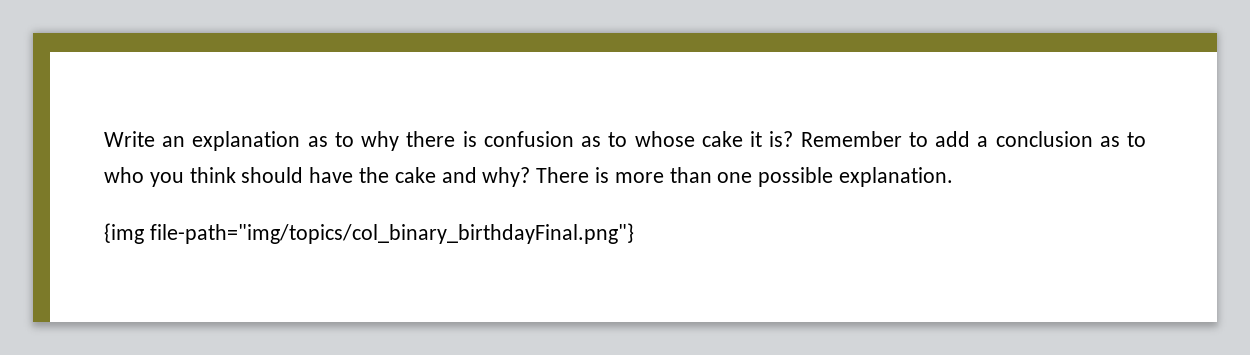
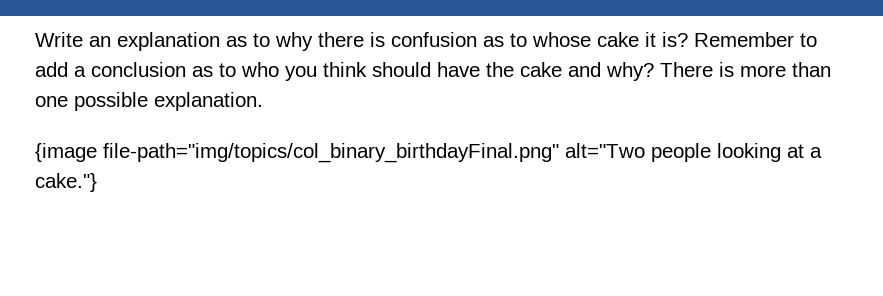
- {img file-path="img/topics/col_binary_birthdayFinal.png"}
+ {image file-path="img/topics/col_binary_birthdayFinal.png" alt="Two people looking at a cake."}

